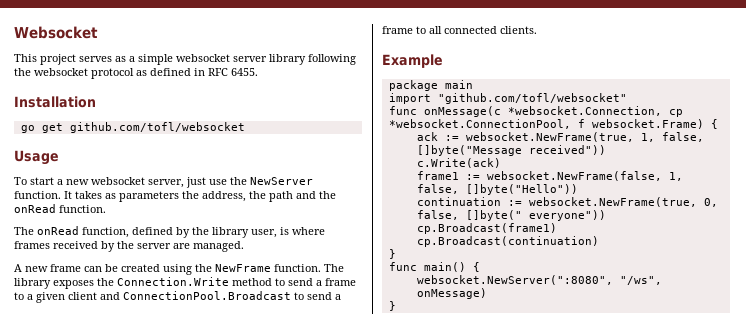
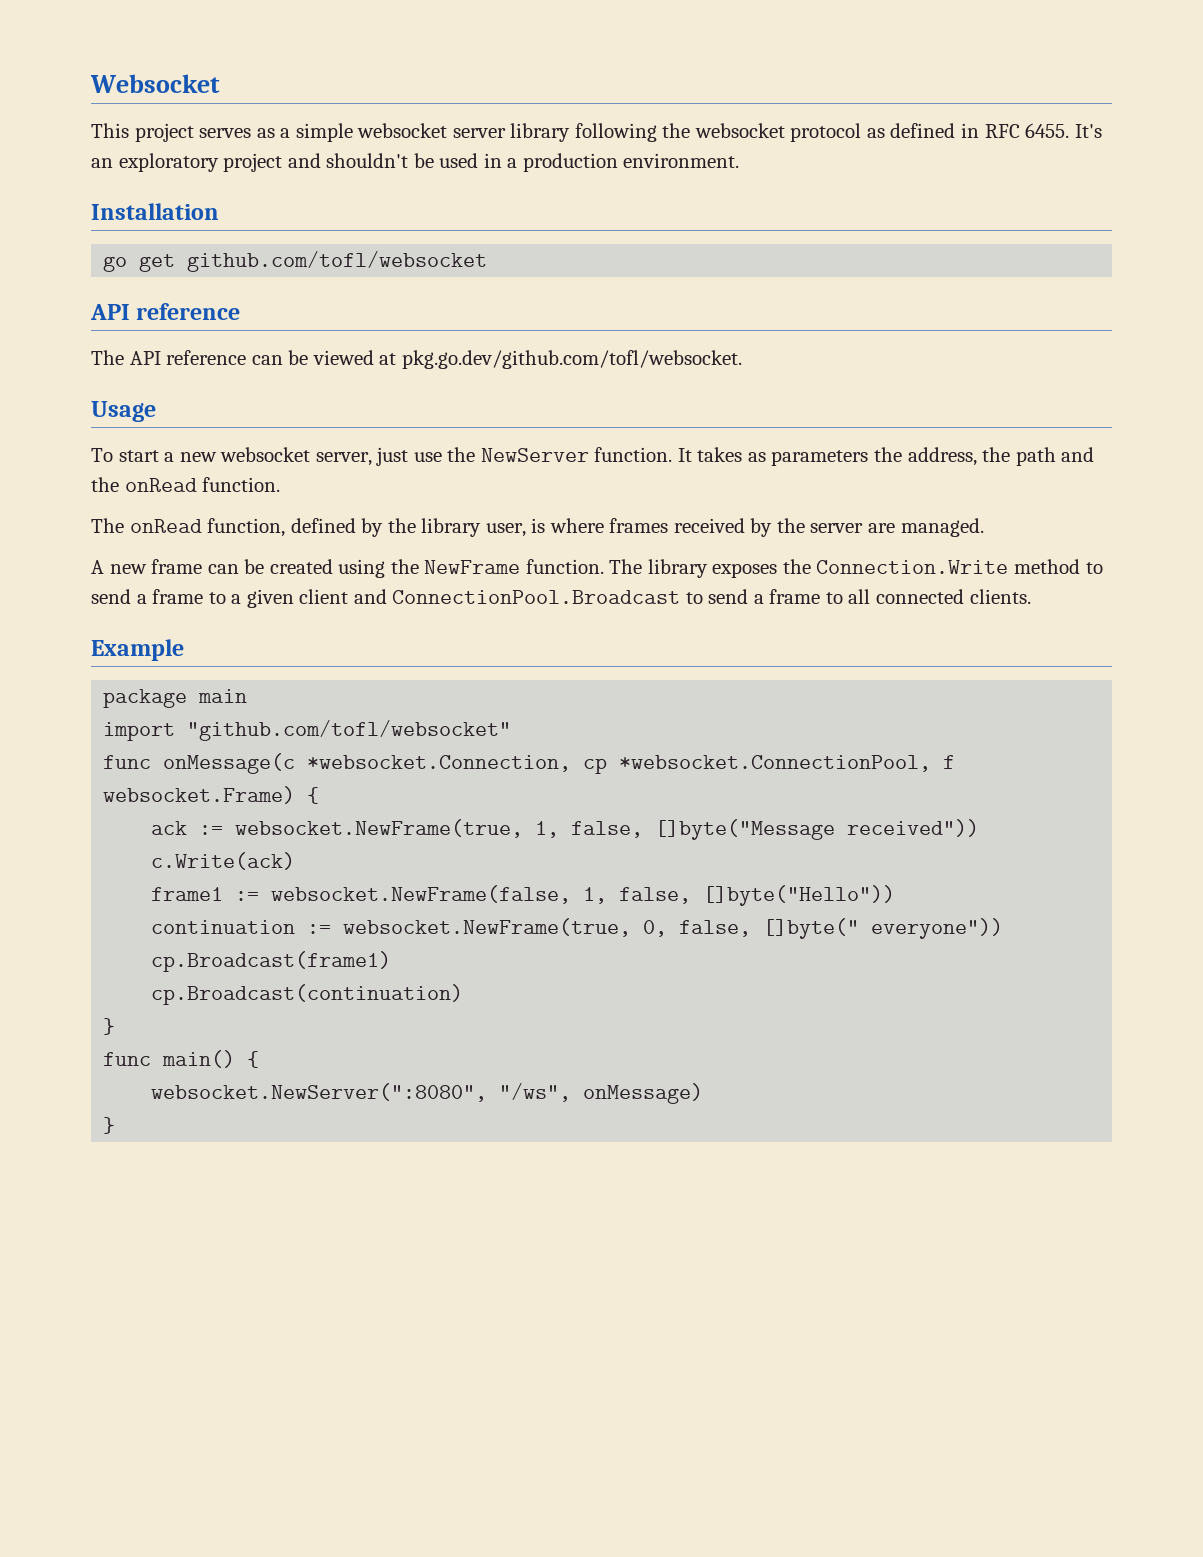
- This project serves as a simple websocket server library following the websocket protocol as defined in RFC 6455.
+ This project serves as a simple websocket server library following the websocket protocol as defined in RFC 6455. It's an exploratory project and shouldn't be used in a production environment.
  Installation
  go get github.com/tofl/websocket
+ API reference
+ The API reference can be viewed at pkg.go.dev/github.com/tofl/websocket.

